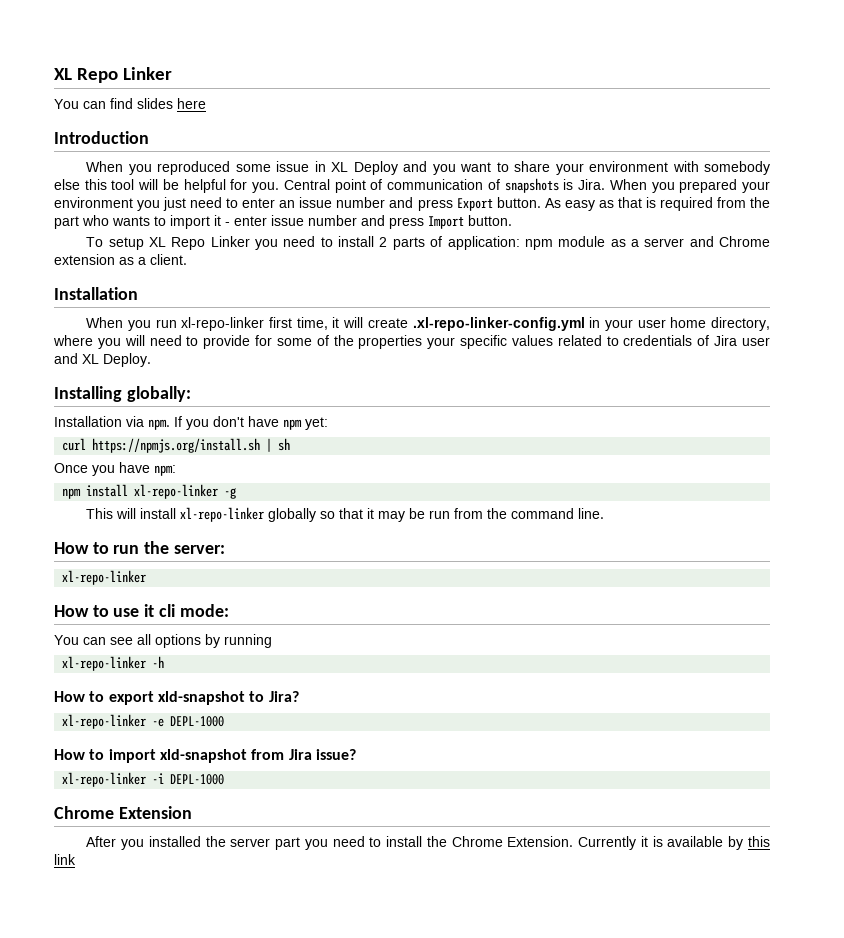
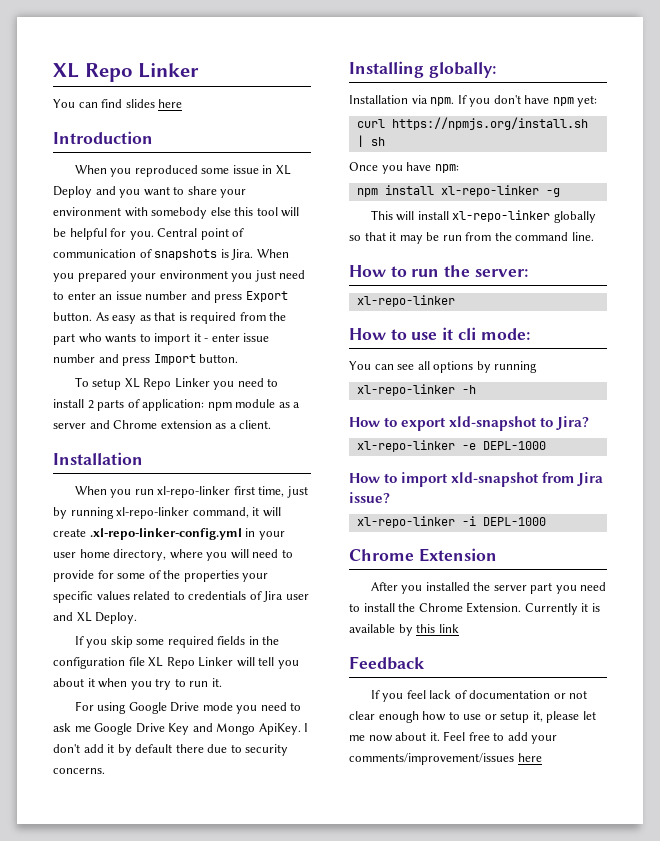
- When you run xl-repo-linker first time, it will create .xl-repo-linker-config.yml in your user home directory, where you will need to provide for some of the properties your specific values related to credentials of Jira user and XL Deploy.
+ When you run xl-repo-linker first time, just by running xl-repo-linker command, it will create .xl-repo-linker-config.yml in your user home directory, where you will need to provide for some of the properties your specific values related to credentials of Jira user and XL Deploy.
+ If you skip some required fields in the configuration file XL Repo Linker will tell you about it when you try to run it.
+ For using Google Drive mode you need to ask me Google Drive Key and Mongo ApiKey. I don't add it by default there due to security concerns.
+ Feedback
+ If you feel lack of documentation or not clear enough how to use or setup it, please let me now about it. Feel free to add your comments/improvement/issues here

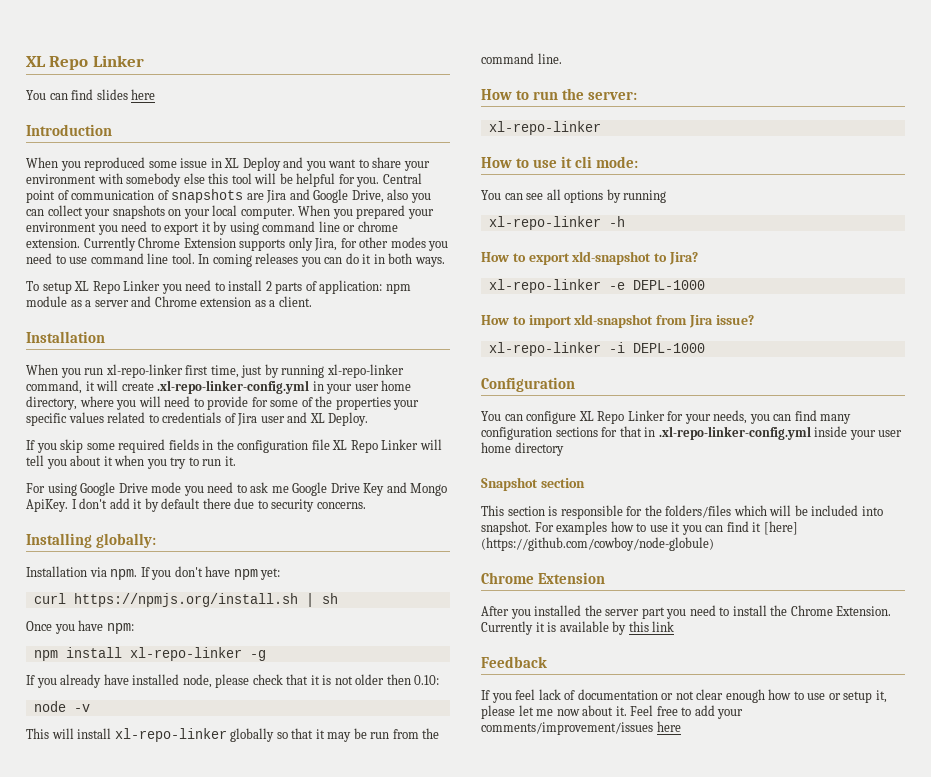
- Central point of communication of snapshots is Jira.
+ Central point of communication of snapshots are Jira and Google Drive, also you can collect your snapshots on your local computer.
- When you prepared your environment you just need to enter an issue number and press Export button. As easy as that is required from the part who wants to import it - enter issue number and press Import button.
+ When you prepared your environment you need to export it by using command line or chrome extension. Currently Chrome Extension supports only Jira, for other modes you need to use command line tool. In coming releases you can do it in both ways.
+ If you already have installed node, please check that it is not older then 0.10:
+ node -v
+ Configuration
+ You can configure XL Repo Linker for your needs, you can find many configuration sections for that in .xl-repo-linker-config.yml inside your user home directory
+ Snapshot section
+ This section is responsible for the folders/files which will be included into snapshot. For examples how to use it you can find it [here] (https://github.com/cowboy/node-globule)

